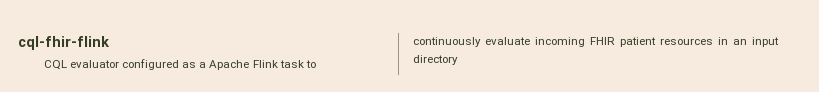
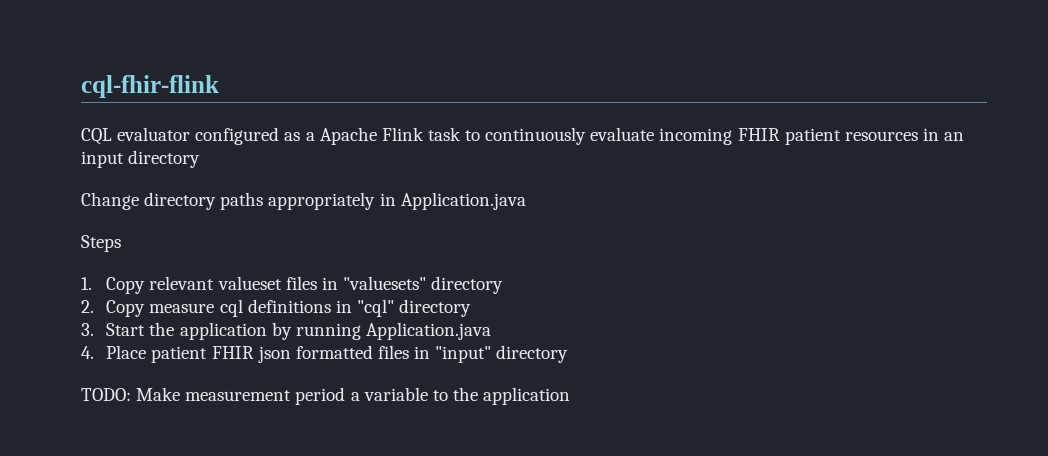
+ Change directory paths appropriately in Application.java
+ Steps
+ 1. Copy relevant valueset files in "valuesets" directory
+ 2. Copy measure cql definitions in "cql" directory
+ 3. Start the application by running Application.java
+ 4. Place patient FHIR json formatted files in "input" directory
+ TODO: Make measurement period a variable to the application

